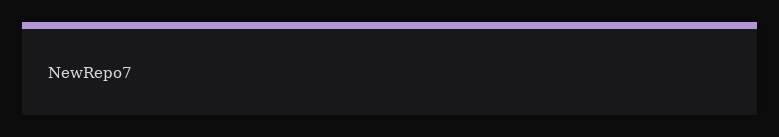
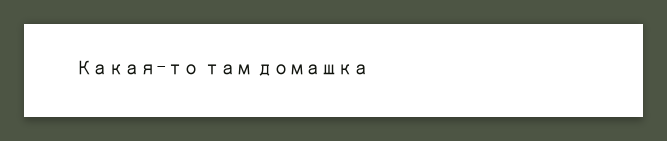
- NewRepo7
+ Какая-то там домашка

